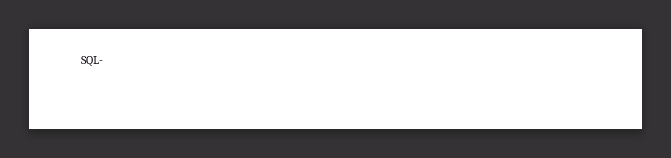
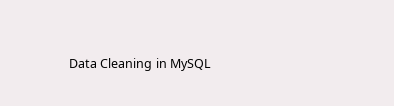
- SQL-
+ Data Cleaning in MySQL

